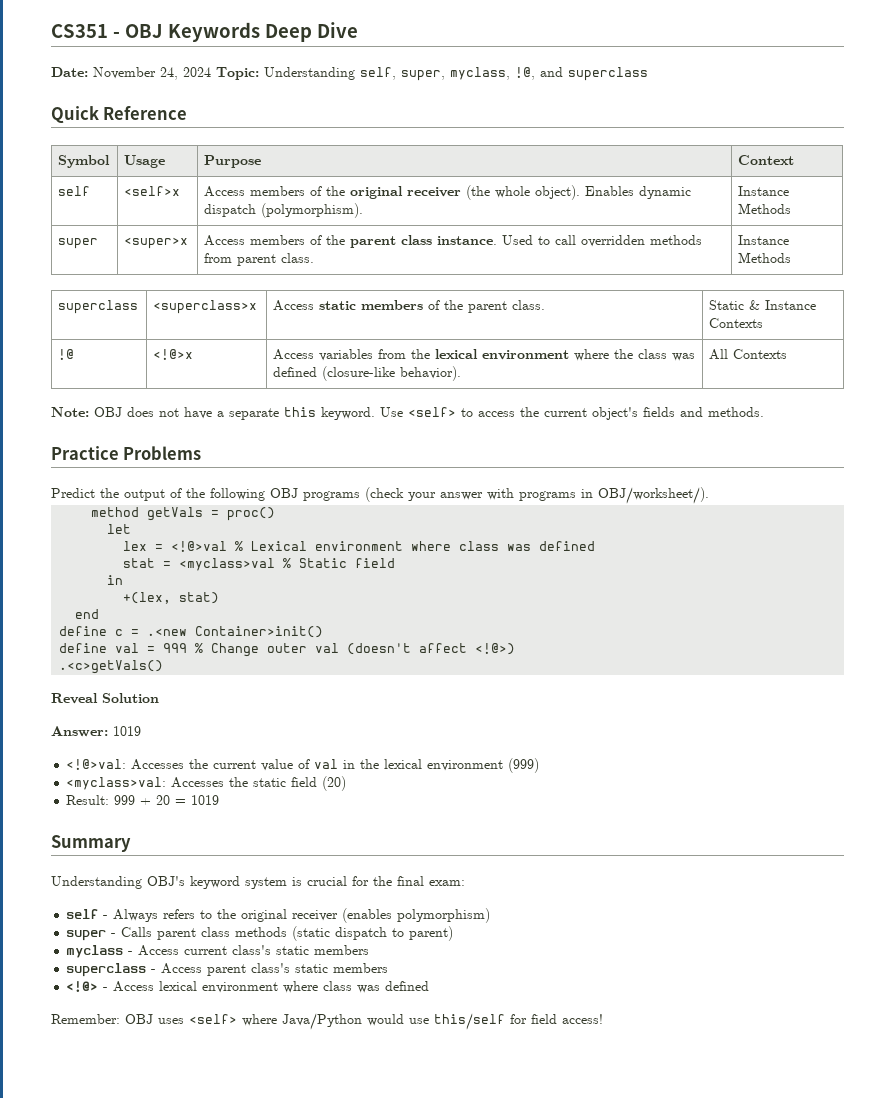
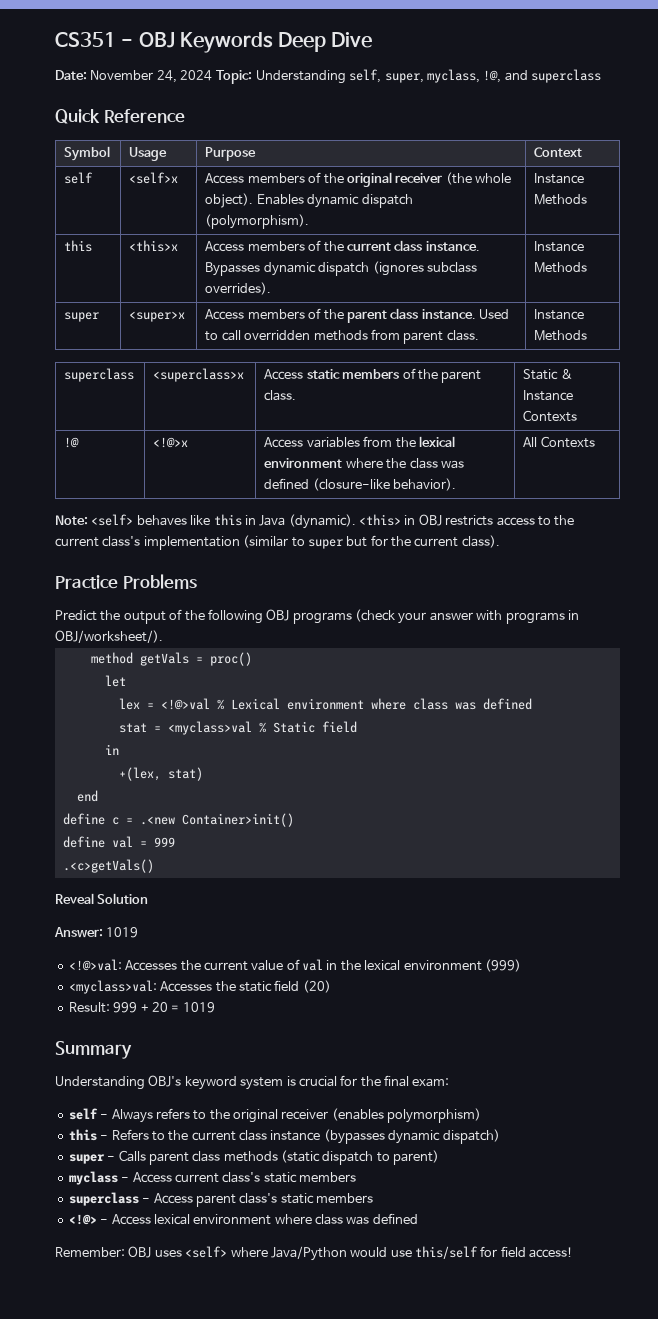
+ this | <this>x | Access members of the current class instance. Bypasses dynamic dispatch (ignores subclass overrides). | Instance Methods
- Note: OBJ does not have a separate this keyword. Use <self> to access the current object's fields and methods.
+ Note: <self> behaves like this in Java (dynamic). <this> in OBJ restricts access to the current class's implementation (similar to super but for the current class).
- define val = 999 % Change outer val (doesn't affect <!@>)
+ define val = 999
+ this - Refers to the current class instance (bypasses dynamic dispatch)

